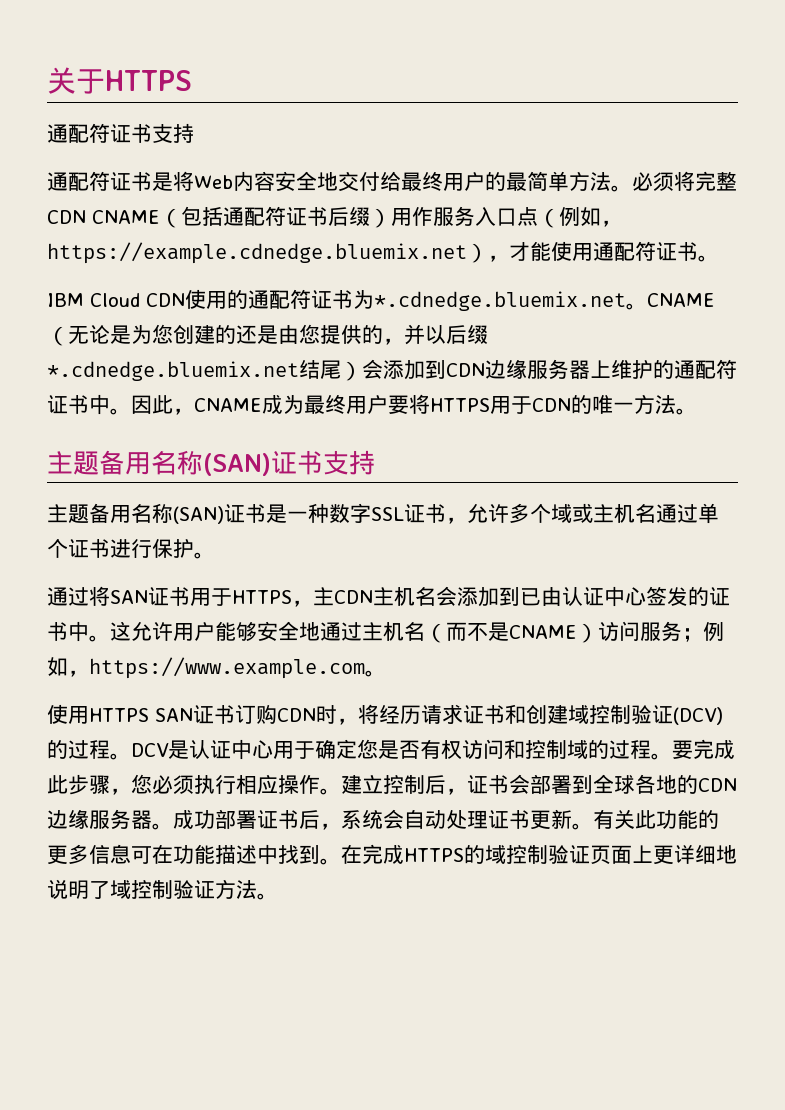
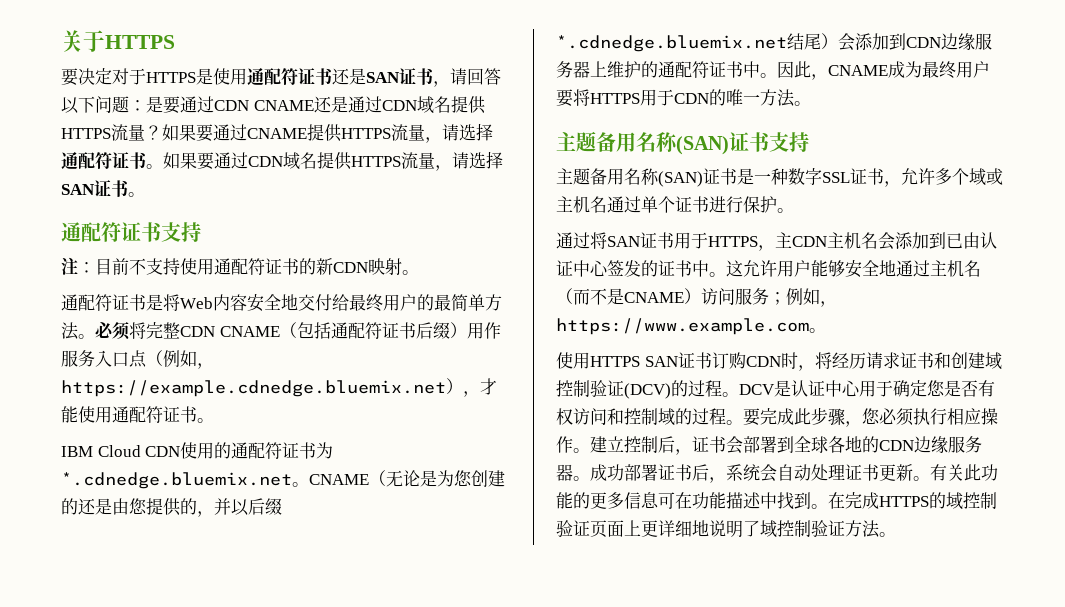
+ 要决定对于HTTPS是使用通配符证书还是SAN证书，请回答以下问题：是要通过CDN CNAME还是通过CDN域名提供HTTPS流量？如果要通过CNAME提供HTTPS流量，请选择通配符证书。如果要通过CDN域名提供HTTPS流量，请选择SAN证书。
  通配符证书支持
+ 注：目前不支持使用通配符证书的新CDN映射。

